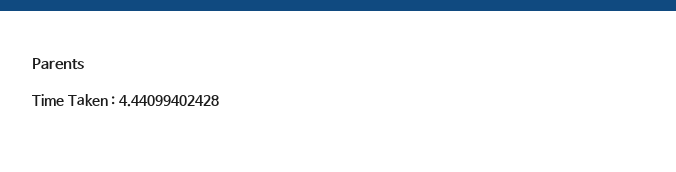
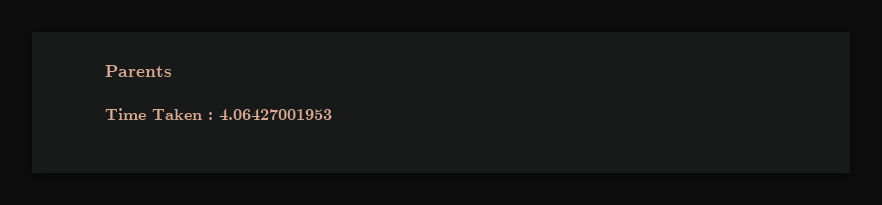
- Time Taken : 4.44099402428
+ Time Taken : 4.06427001953

